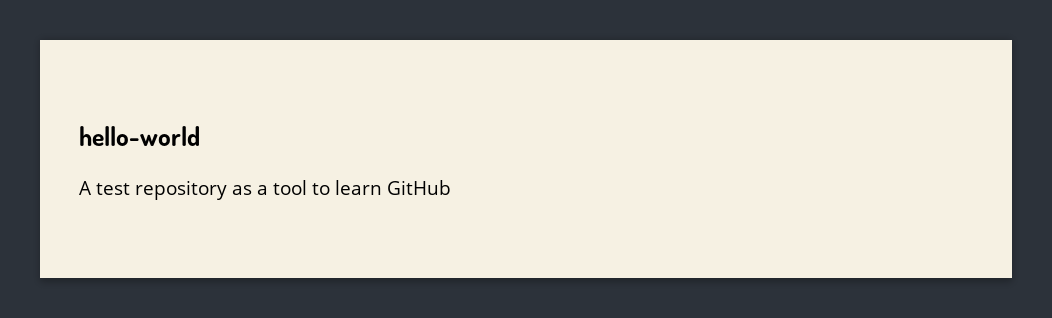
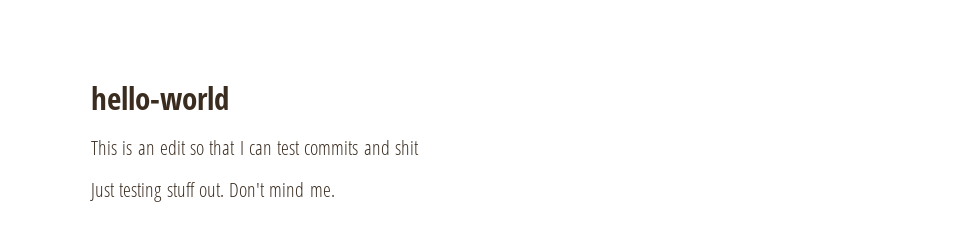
- A test repository as a tool to learn GitHub
+ This is an edit so that I can test commits and shit
+ Just testing stuff out. Don't mind me.

